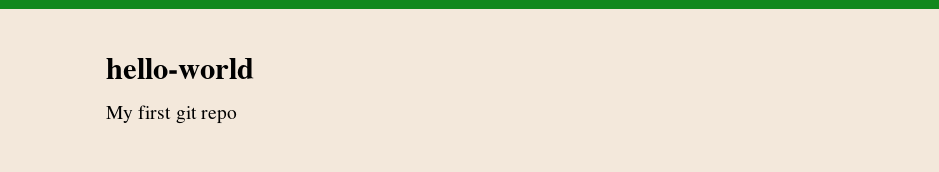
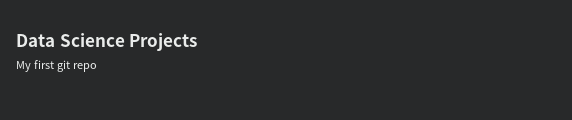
- hello-world
+ Data Science Projects

